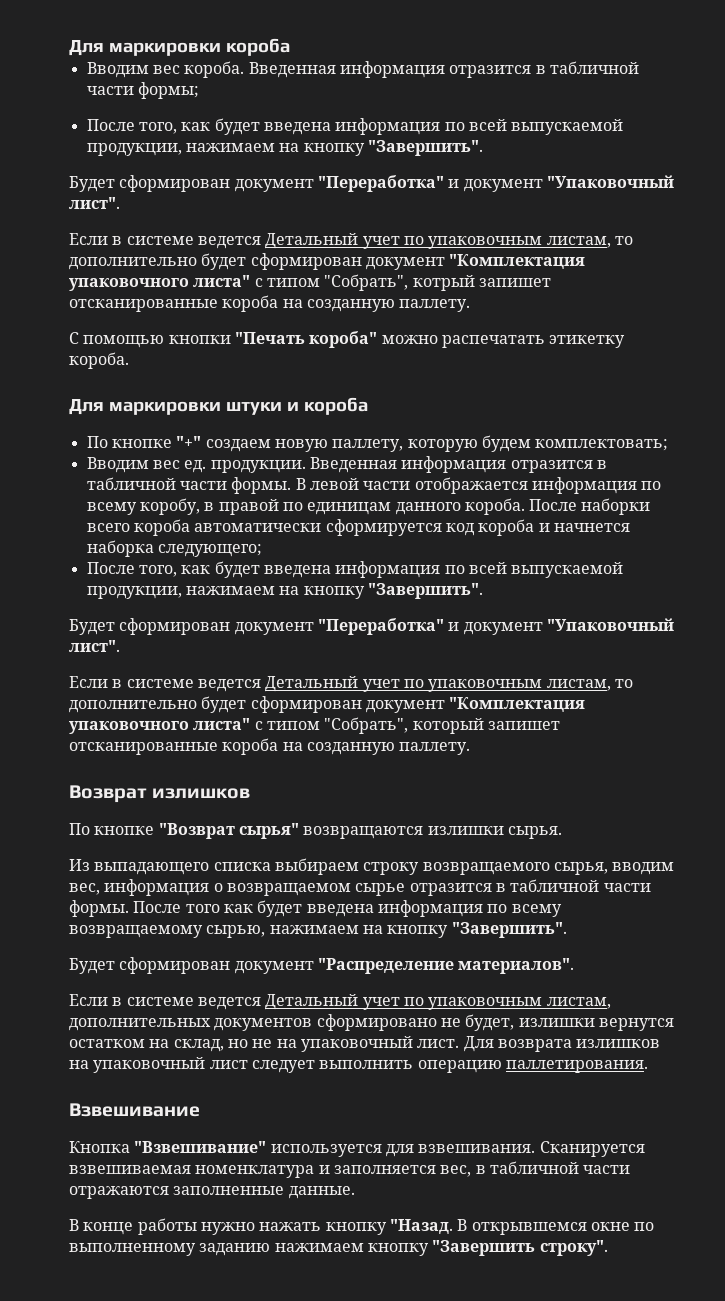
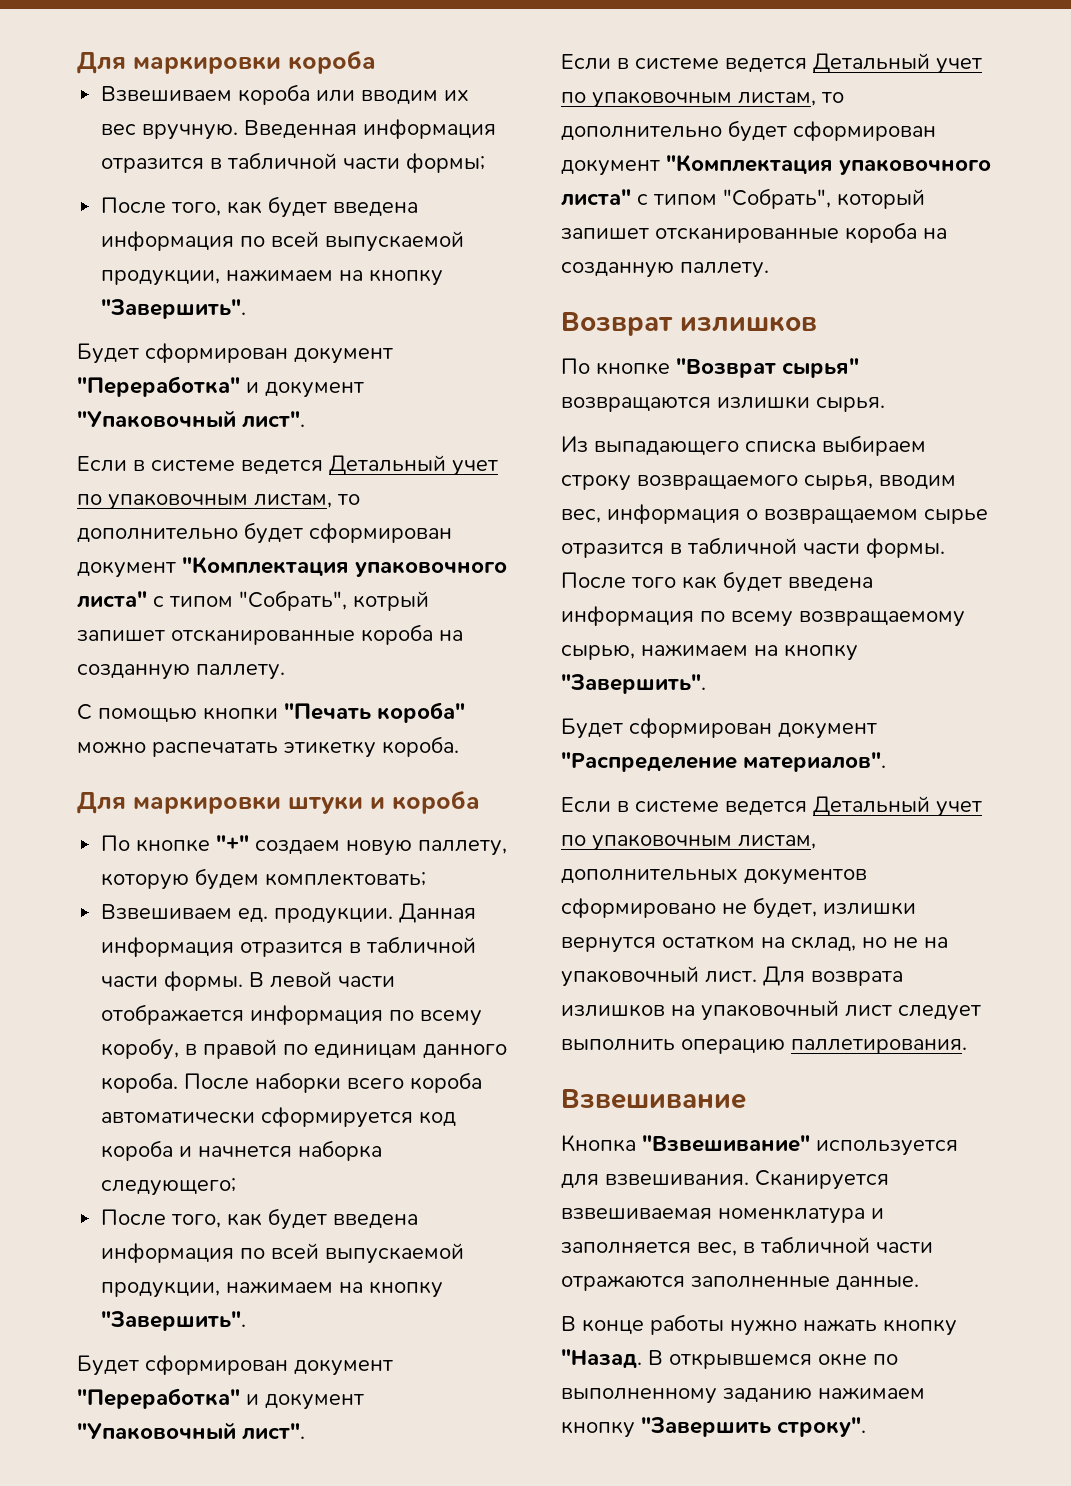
- Вводим вес короба.
+ Взвешиваем короба или вводим их вес вручную.
- Вводим вес ед. продукции.
+ Взвешиваем ед. продукции.
- Введенная информация отразится в табличной части формы.
+ Данная информация отразится в табличной части формы.

